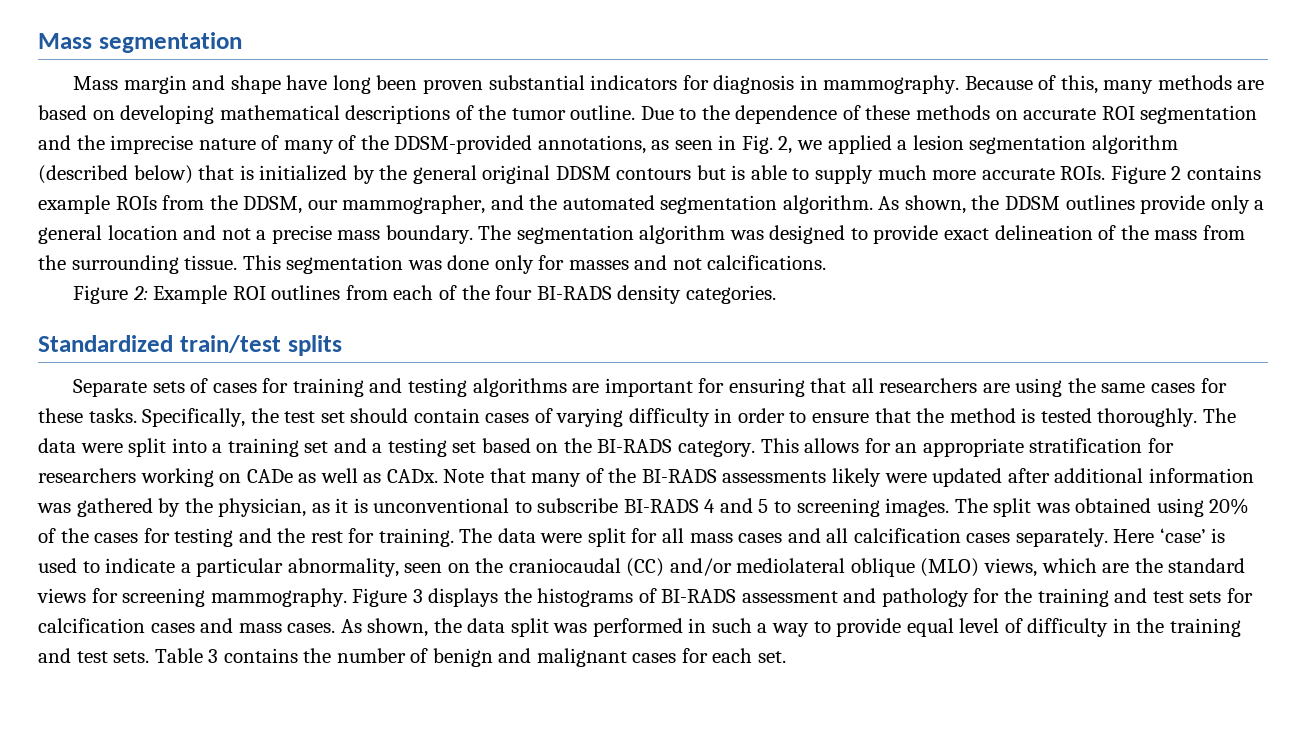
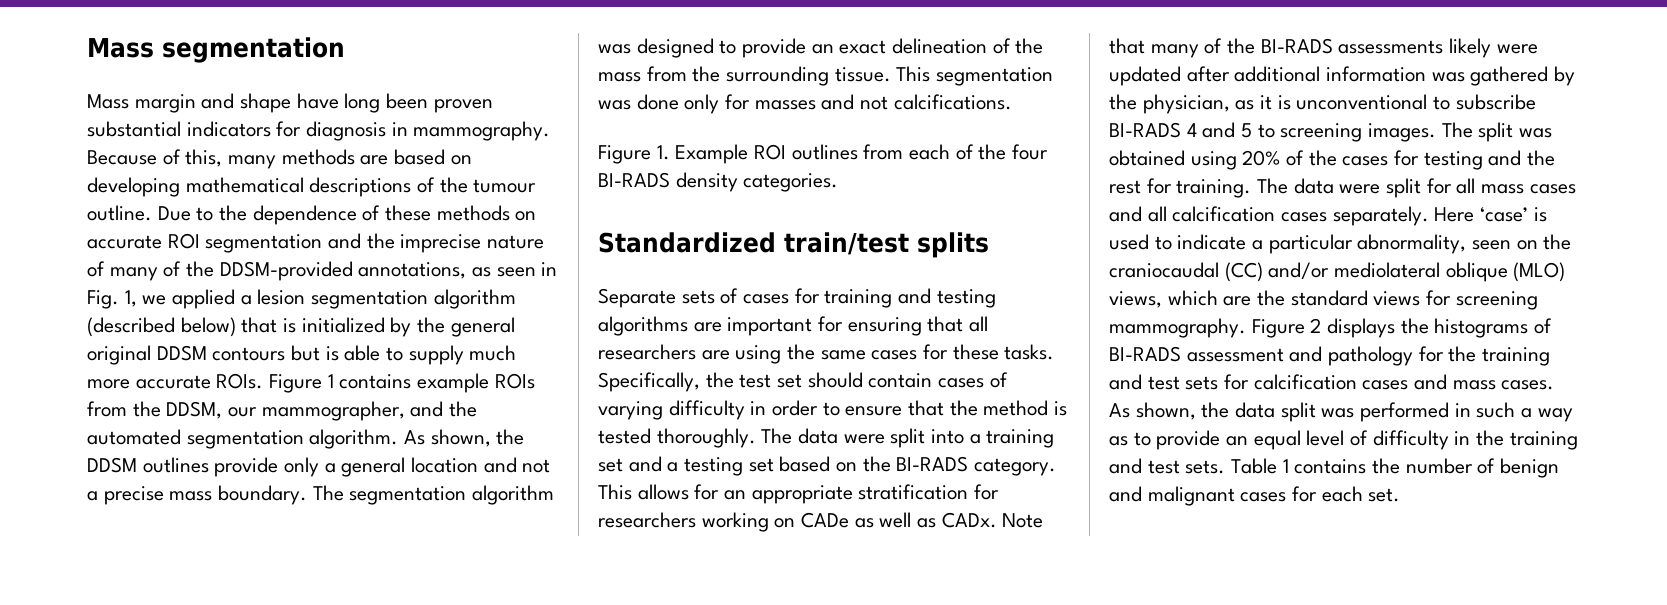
- Because of this, many methods are based on developing mathematical descriptions of the tumor outline.
+ Because of this, many methods are based on developing mathematical descriptions of the tumour outline.
- Due to the dependence of these methods on accurate ROI segmentation and the imprecise nature of many of the DDSM-provided annotations, as seen in Fig. 2, we applied a lesion segmentation algorithm (described below) that is initialized by the general original DDSM contours but is able to supply much more accurate ROIs.
+ Due to the dependence of these methods on accurate ROI segmentation and the imprecise nature of many of the DDSM-provided annotations, as seen in Fig. 1, we applied a lesion segmentation algorithm (described below) that is initialized by the general original DDSM contours but is able to supply much more accurate ROIs.
- Figure 2 contains example ROIs from the DDSM, our mammographer, and the automated segmentation algorithm.
+ Figure 1 contains example ROIs from the DDSM, our mammographer, and the automated segmentation algorithm.
- The segmentation algorithm was designed to provide exact delineation of the mass from the surrounding tissue.
+ The segmentation algorithm was designed to provide an exact delineation of the mass from the surrounding tissue.
- Figure 2: Example ROI outlines from each of the four BI-RADS density categories.
+ Figure 1. Example ROI outlines from each of the four BI-RADS density categories.
- Figure 3 displays the histograms of BI-RADS assessment and pathology for the training and test sets for calcification cases and mass cases.
+ Figure 2 displays the histograms of BI-RADS assessment and pathology for the training and test sets for calcification cases and mass cases.
- As shown, the data split was performed in such a way to provide equal level of difficulty in the training and test sets.
+ As shown, the data split was performed in such a way as to provide an equal level of difficulty in the training and test sets.
- Table 3 contains the number of benign and malignant cases for each set.
+ Table 1 contains the number of benign and malignant cases for each set.

